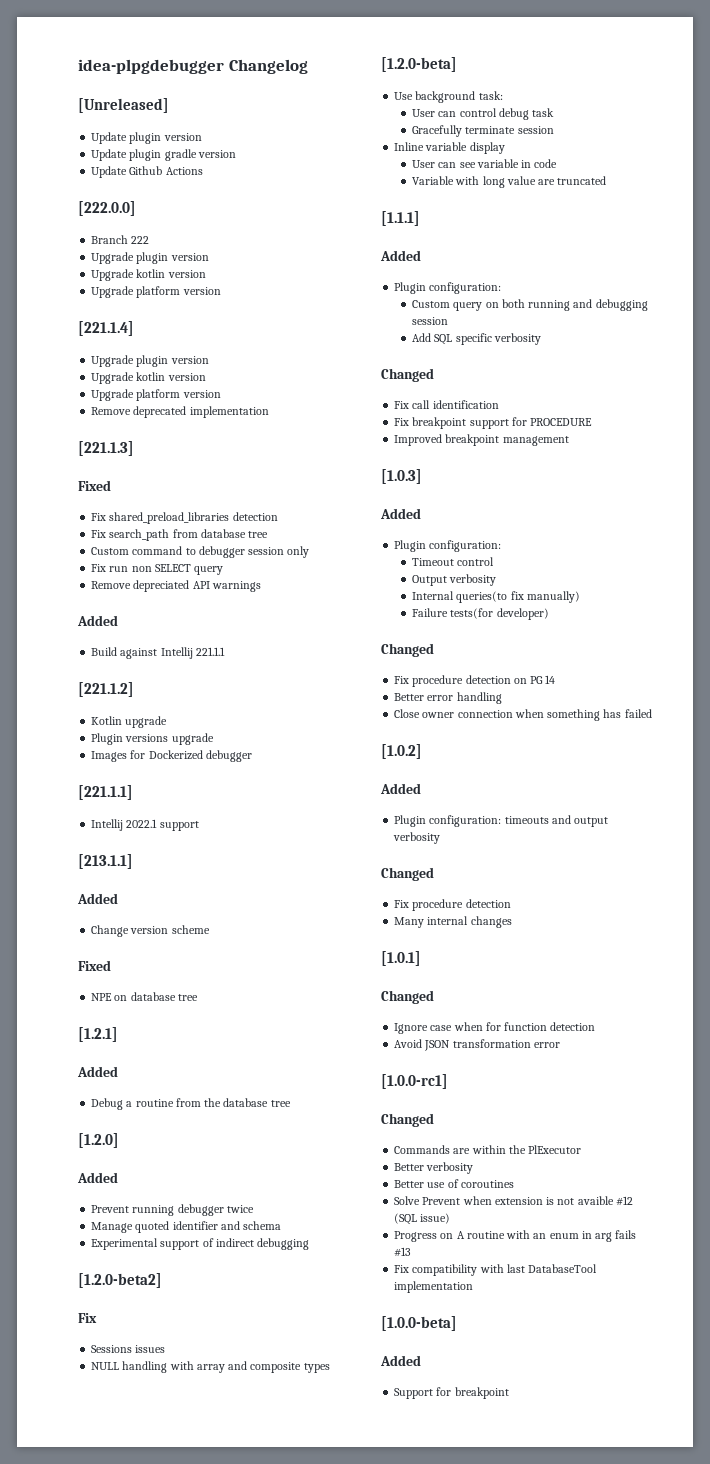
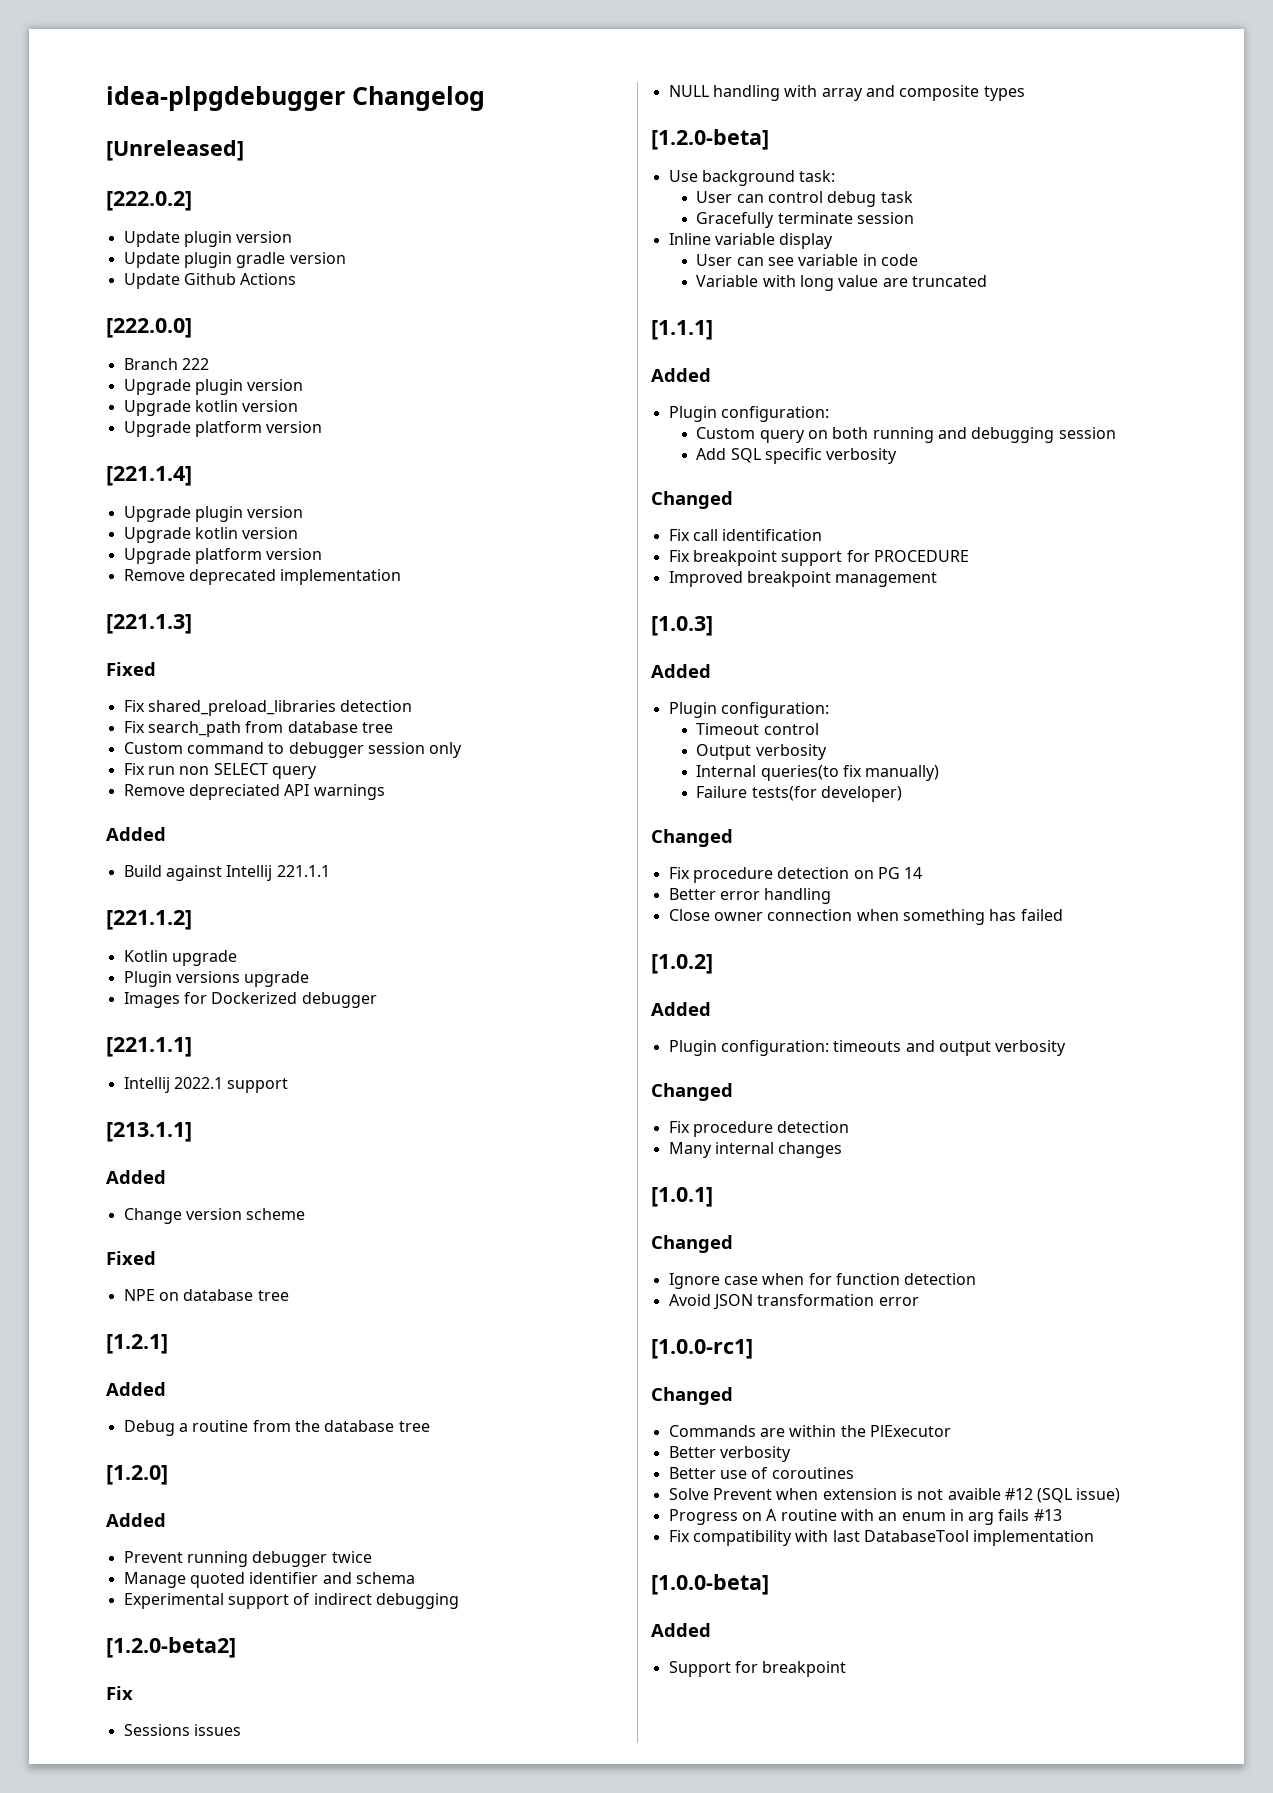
+ [222.0.2]

